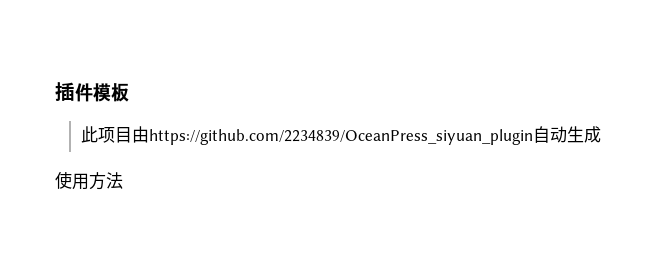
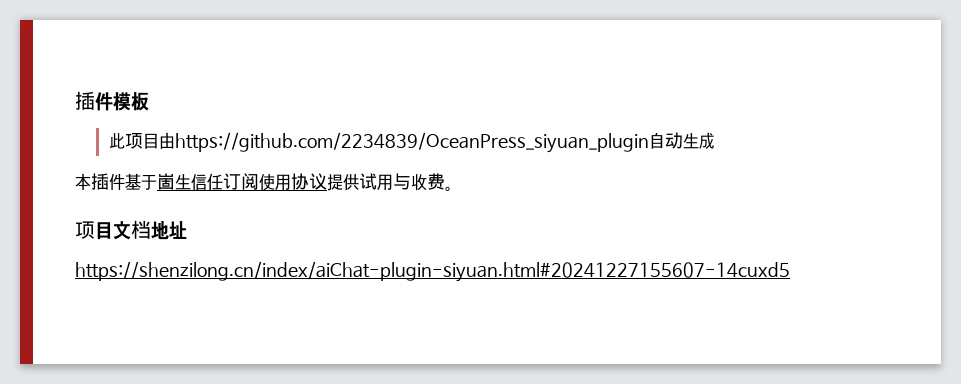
- 使用方法
+ 本插件基于崮生信任订阅使用协议提供试用与收费。
+ 项目文档地址
+ https://shenzilong.cn/index/aiChat-plugin-siyuan.html#20241227155607-14cuxd5

